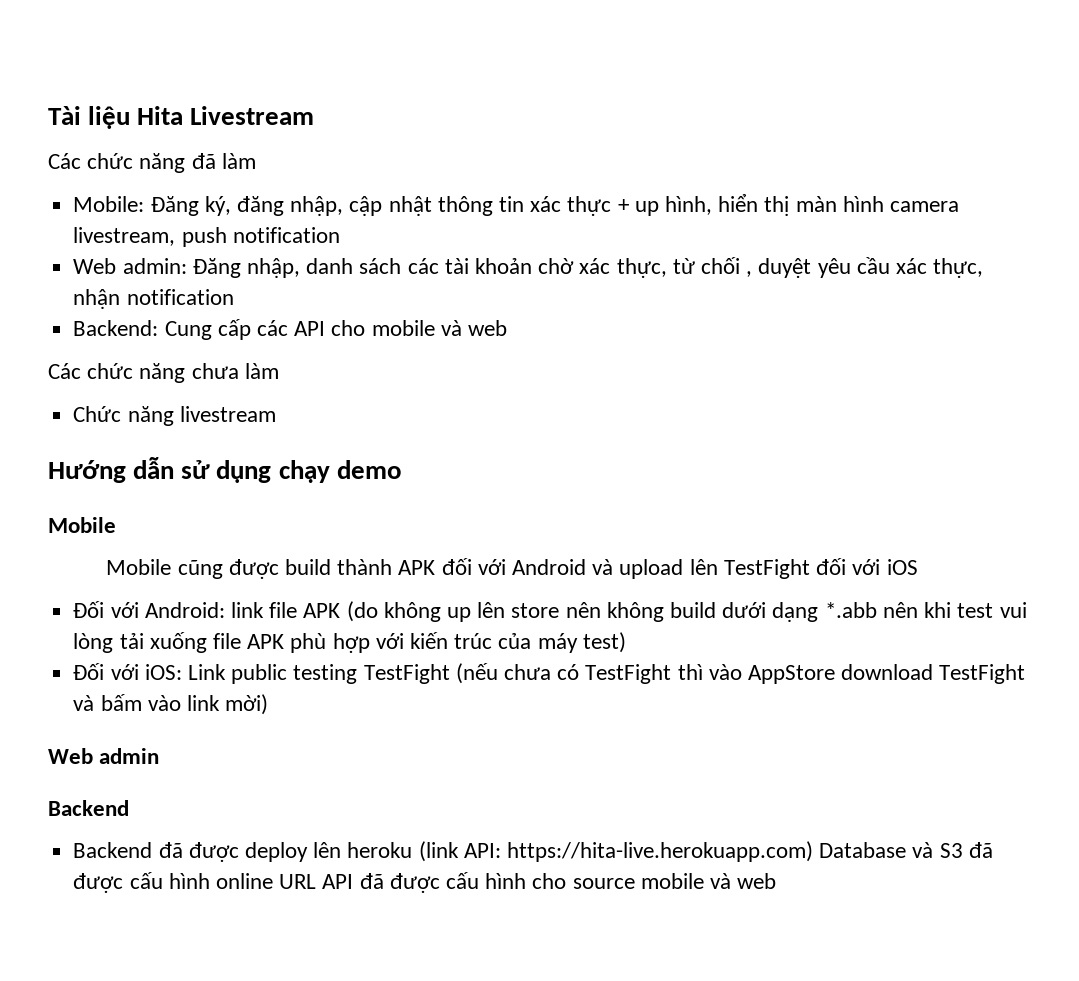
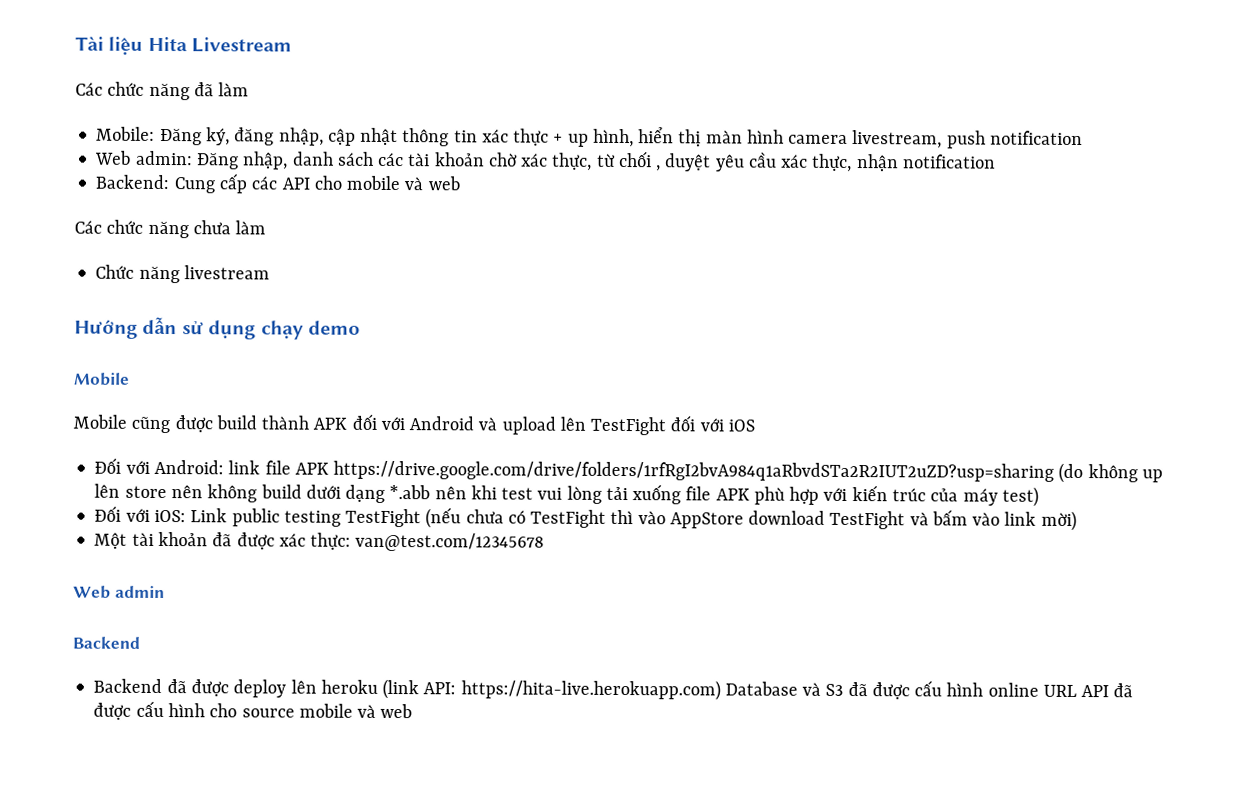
- Đối với Android: link file APK (do không up lên store nên không build dưới dạng *.abb nên khi test vui lòng tải xuống file APK phù hợp với kiến trúc của máy test)
+ Đối với Android: link file APK https://drive.google.com/drive/folders/1rfRgI2bvA984q1aRbvdSTa2R2IUT2uZD?usp=sharing (do không up lên store nên không build dưới dạng *.abb nên khi test vui lòng tải xuống file APK phù hợp với kiến trúc của máy test)
+ Một tài khoản đã được xác thực: van@test.com/12345678

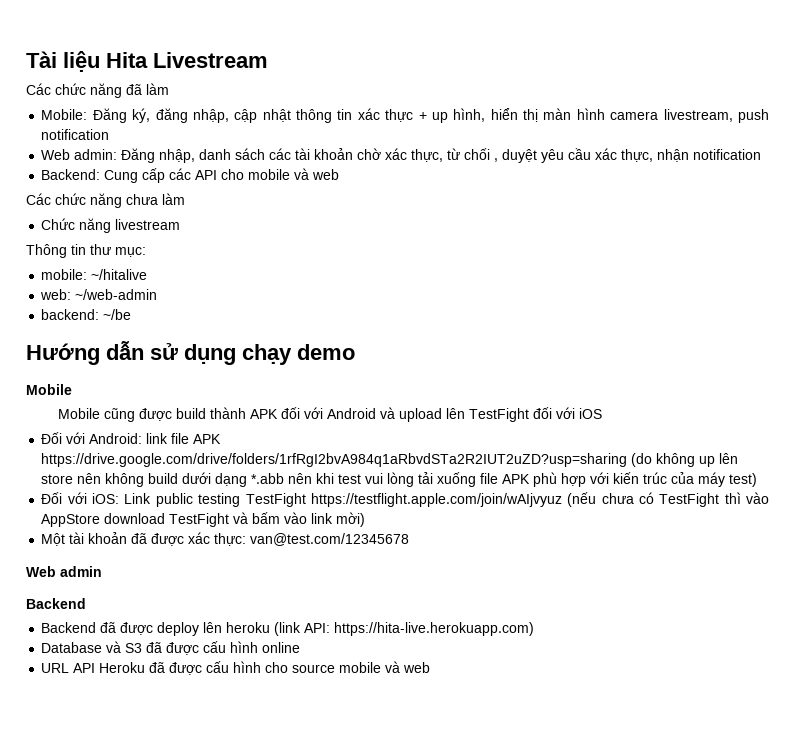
+ Thông tin thư mục:
+ mobile: ~/hitalive
+ web: ~/web-admin
+ backend: ~/be
- Đối với iOS: Link public testing TestFight (nếu chưa có TestFight thì vào AppStore download TestFight và bấm vào link mời)
+ Đối với iOS: Link public testing TestFight https://testflight.apple.com/join/wAIjvyuz (nếu chưa có TestFight thì vào AppStore download TestFight và bấm vào link mời)
- Backend đã được deploy lên heroku (link API: https://hita-live.herokuapp.com) Database và S3 đã được cấu hình online URL API đã được cấu hình cho source mobile và web
+ Backend đã được deploy lên heroku (link API: https://hita-live.herokuapp.com)
+ Database và S3 đã được cấu hình online
+ URL API Heroku đã được cấu hình cho source mobile và web

